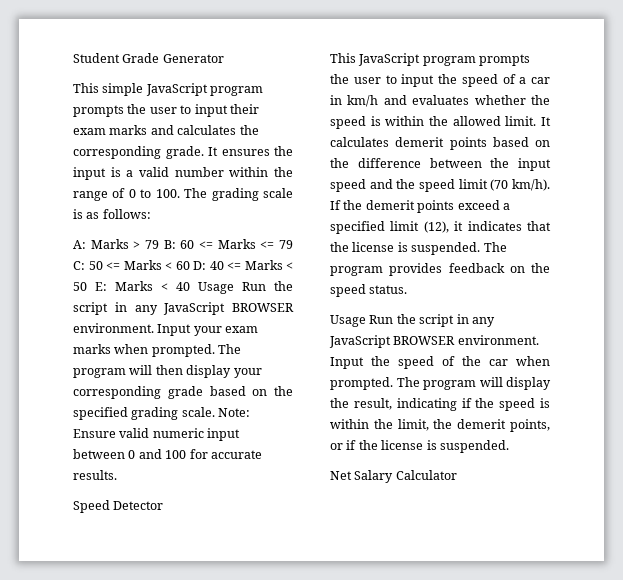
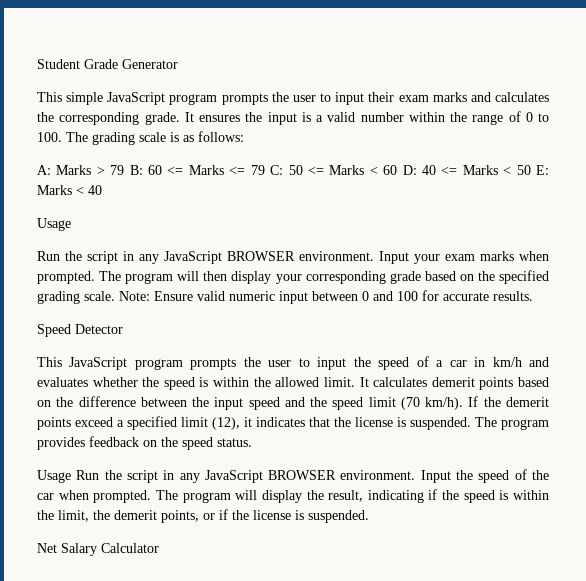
- A: Marks > 79 B: 60 <= Marks <= 79 C: 50 <= Marks < 60 D: 40 <= Marks < 50 E: Marks < 40 Usage Run the script in any JavaScript BROWSER environment.
+ A: Marks > 79 B: 60 <= Marks <= 79 C: 50 <= Marks < 60 D: 40 <= Marks < 50 E: Marks < 40
+ Usage
+ Run the script in any JavaScript BROWSER environment.

